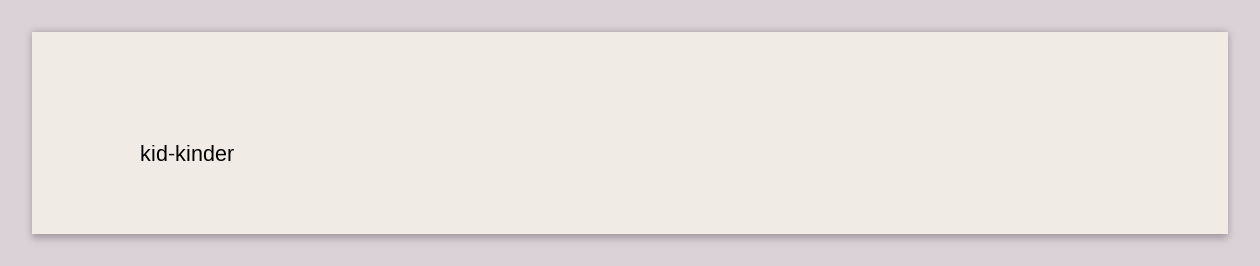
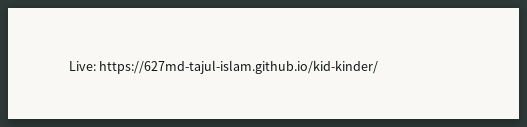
- kid-kinder
+ Live: https://627md-tajul-islam.github.io/kid-kinder/

